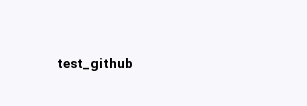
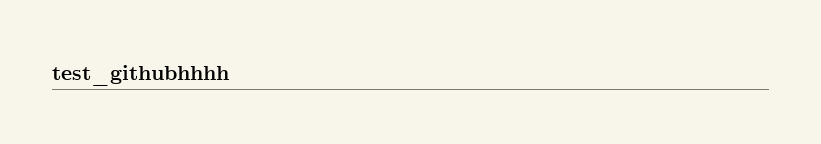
- test_github
+ test_githubhhhh

